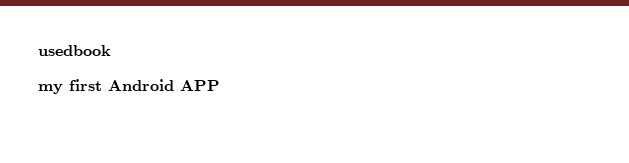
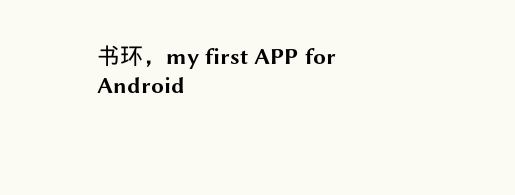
- usedbook
- my first Android APP
+ 书环，my first APP for Android

